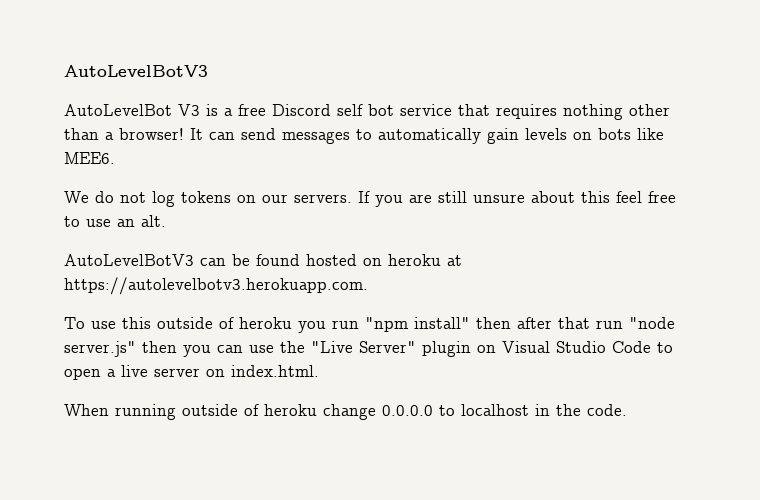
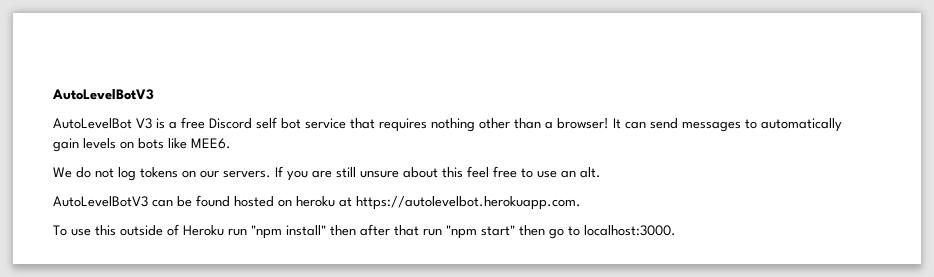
- AutoLevelBotV3 can be found hosted on heroku at https://autolevelbotv3.herokuapp.com.
+ AutoLevelBotV3 can be found hosted on heroku at https://autolevelbot.herokuapp.com.
- To use this outside of heroku you run "npm install" then after that run "node server.js" then you can use the "Live Server" plugin on Visual Studio Code to open a live server on index.html.
- When running outside of heroku change 0.0.0.0 to localhost in the code.
+ To use this outside of Heroku run "npm install" then after that run "npm start" then go to localhost:3000.

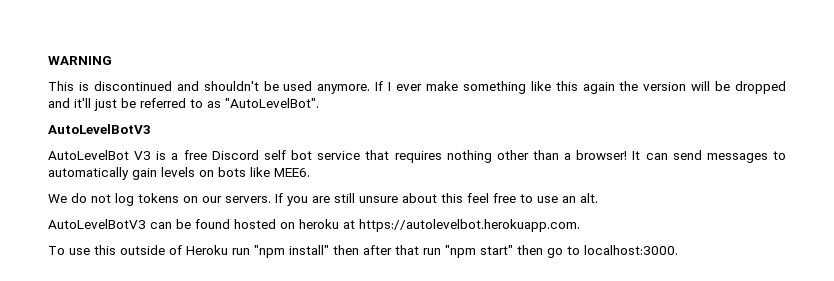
+ WARNING
+ This is discontinued and shouldn't be used anymore. If I ever make something like this again the version will be dropped and it'll just be referred to as "AutoLevelBot".

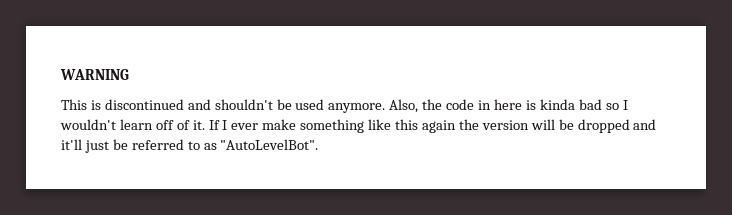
+ Also, the code in here is kinda bad so I wouldn't learn off of it.
  If I ever make something like this again the version will be dropped and it'll just be referred to as "AutoLevelBot".
- AutoLevelBotV3
- AutoLevelBot V3 is a free Discord self bot service that requires nothing other than a browser! It can send messages to automatically gain levels on bots like MEE6.
- We do not log tokens on our servers. If you are still unsure about this feel free to use an alt.
- AutoLevelBotV3 can be found hosted on heroku at https://autolevelbot.herokuapp.com.
- To use this outside of Heroku run "npm install" then after that run "npm start" then go to localhost:3000.

